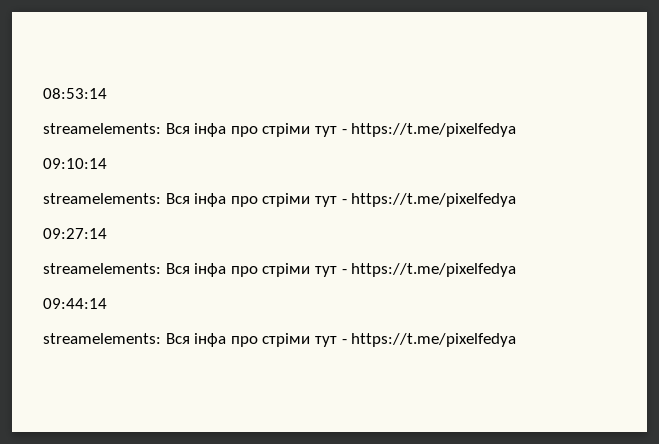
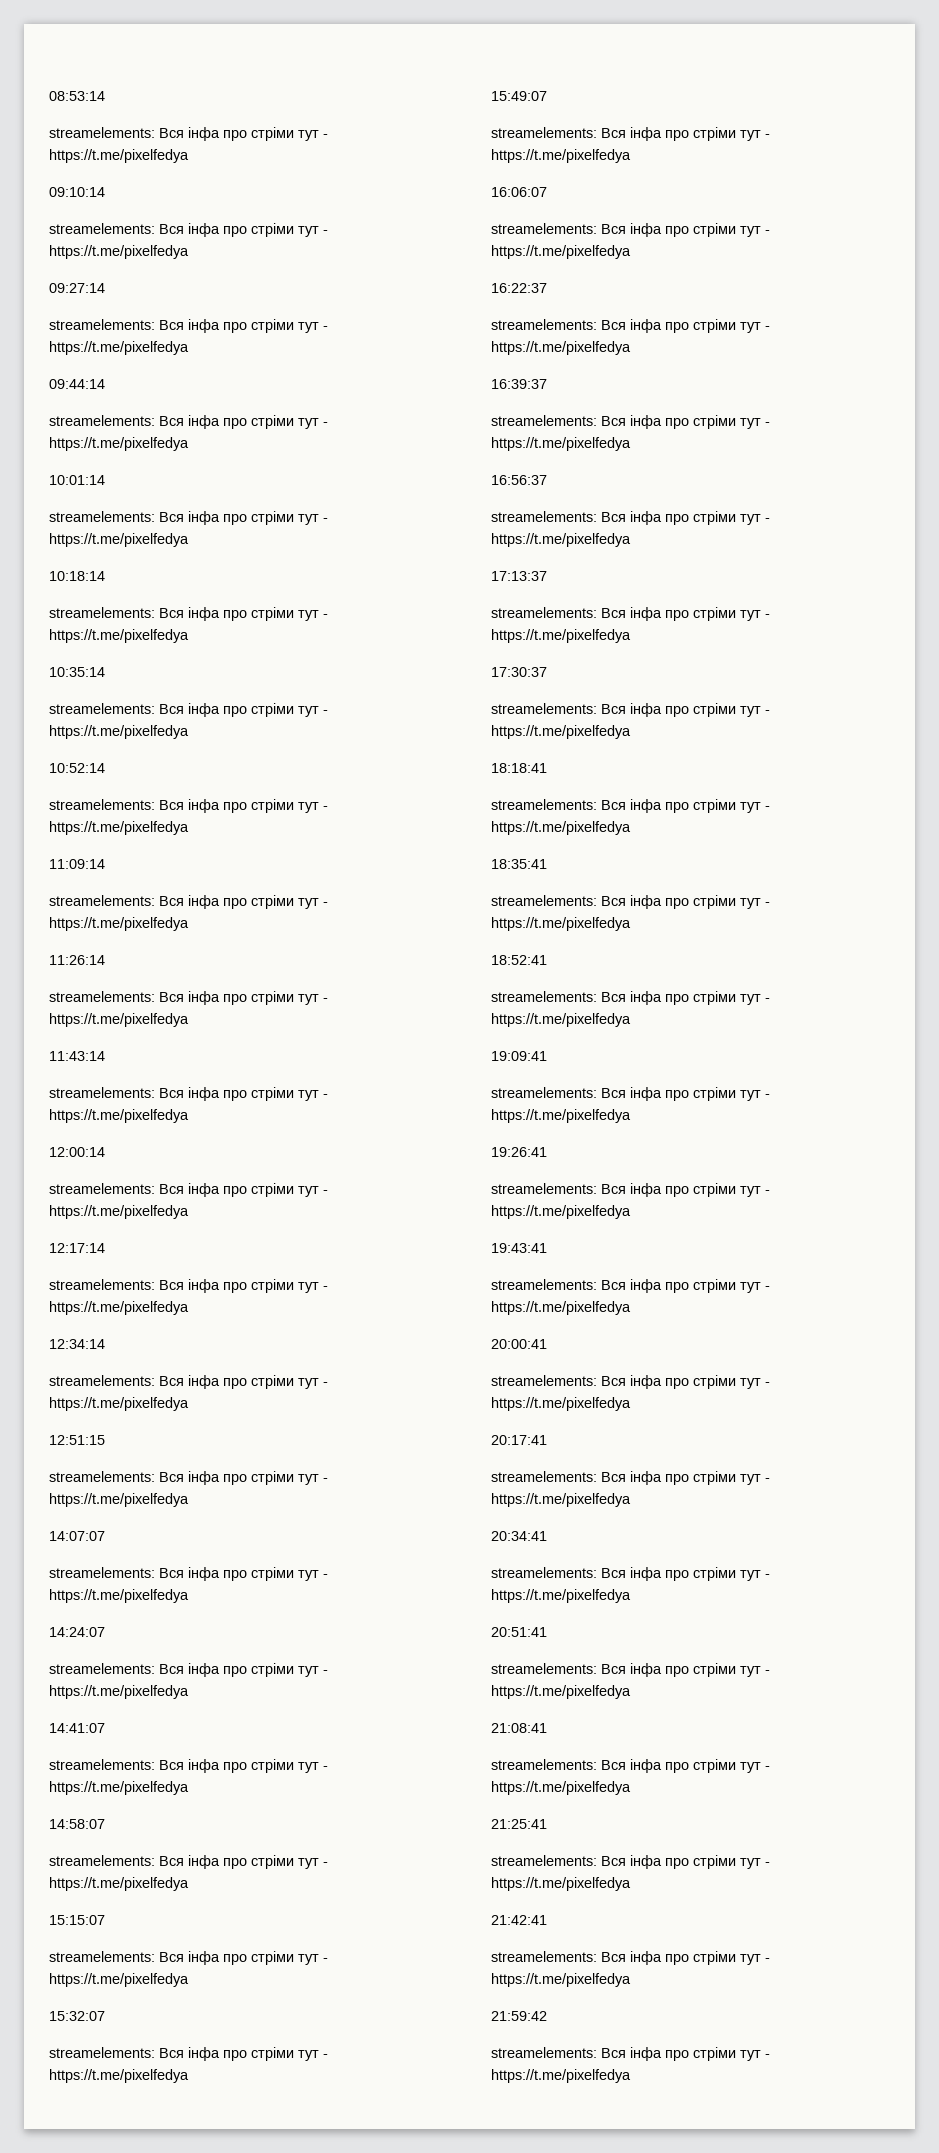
+ 10:01:14
+ streamelements: Вся інфа про стріми тут - https://t.me/pixelfedya
+ 10:18:14
+ streamelements: Вся інфа про стріми тут - https://t.me/pixelfedya
+ 10:35:14
+ streamelements: Вся інфа про стріми тут - https://t.me/pixelfedya
+ 10:52:14
+ streamelements: Вся інфа про стріми тут - https://t.me/pixelfedya
+ 11:09:14
+ streamelements: Вся інфа про стріми тут - https://t.me/pixelfedya
+ 11:26:14
+ streamelements: Вся інфа про стріми тут - https://t.me/pixelfedya
+ 11:43:14
+ streamelements: Вся інфа про стріми тут - https://t.me/pixelfedya
+ 12:00:14
+ streamelements: Вся інфа про стріми тут - https://t.me/pixelfedya
+ 12:17:14
+ streamelements: Вся інфа про стріми тут - https://t.me/pixelfedya
+ 12:34:14
+ streamelements: Вся інфа про стріми тут - https://t.me/pixelfedya
+ 12:51:15
+ streamelements: Вся інфа про стріми тут - https://t.me/pixelfedya
+ 14:07:07
+ streamelements: Вся інфа про стріми тут - https://t.me/pixelfedya
+ 14:24:07
+ streamelements: Вся інфа про стріми тут - https://t.me/pixelfedya
+ 14:41:07
+ streamelements: Вся інфа про стріми тут - https://t.me/pixelfedya
+ 14:58:07
+ streamelements: Вся інфа про стріми тут - https://t.me/pixelfedya
+ 15:15:07
+ streamelements: Вся інфа про стріми тут - https://t.me/pixelfedya
+ 15:32:07
+ streamelements: Вся інфа про стріми тут - https://t.me/pixelfedya
+ 15:49:07
+ streamelements: Вся інфа про стріми тут - https://t.me/pixelfedya
+ 16:06:07
+ streamelements: Вся інфа про стріми тут - https://t.me/pixelfedya
+ 16:22:37
+ streamelements: Вся інфа про стріми тут - https://t.me/pixelfedya
+ 16:39:37
+ streamelements: Вся інфа про стріми тут - https://t.me/pixelfedya
+ 16:56:37
+ streamelements: Вся інфа про стріми тут - https://t.me/pixelfedya
+ 17:13:37
+ streamelements: Вся інфа про стріми тут - https://t.me/pixelfedya
+ 17:30:37
+ streamelements: Вся інфа про стріми тут - https://t.me/pixelfedya
+ 18:18:41
+ streamelements: Вся інфа про стріми тут - https://t.me/pixelfedya
+ 18:35:41
+ streamelements: Вся інфа про стріми тут - https://t.me/pixelfedya
+ 18:52:41
+ streamelements: Вся інфа про стріми тут - https://t.me/pixelfedya
+ 19:09:41
+ streamelements: Вся інфа про стріми тут - https://t.me/pixelfedya
+ 19:26:41
+ streamelements: Вся інфа про стріми тут - https://t.me/pixelfedya
+ 19:43:41
+ streamelements: Вся інфа про стріми тут - https://t.me/pixelfedya
+ 20:00:41
+ streamelements: Вся інфа про стріми тут - https://t.me/pixelfedya
+ 20:17:41
+ streamelements: Вся інфа про стріми тут - https://t.me/pixelfedya
+ 20:34:41
+ streamelements: Вся інфа про стріми тут - https://t.me/pixelfedya
+ 20:51:41
+ streamelements: Вся інфа про стріми тут - https://t.me/pixelfedya
+ 21:08:41
+ streamelements: Вся інфа про стріми тут - https://t.me/pixelfedya
+ 21:25:41
+ streamelements: Вся інфа про стріми тут - https://t.me/pixelfedya
+ 21:42:41
+ streamelements: Вся інфа про стріми тут - https://t.me/pixelfedya
+ 21:59:42
+ streamelements: Вся інфа про стріми тут - https://t.me/pixelfedya

